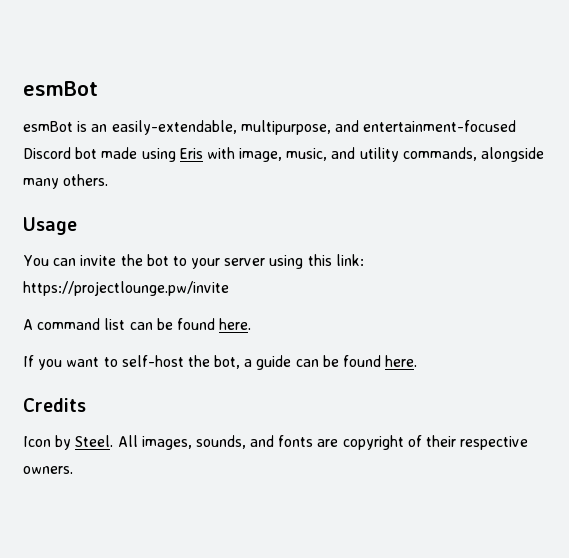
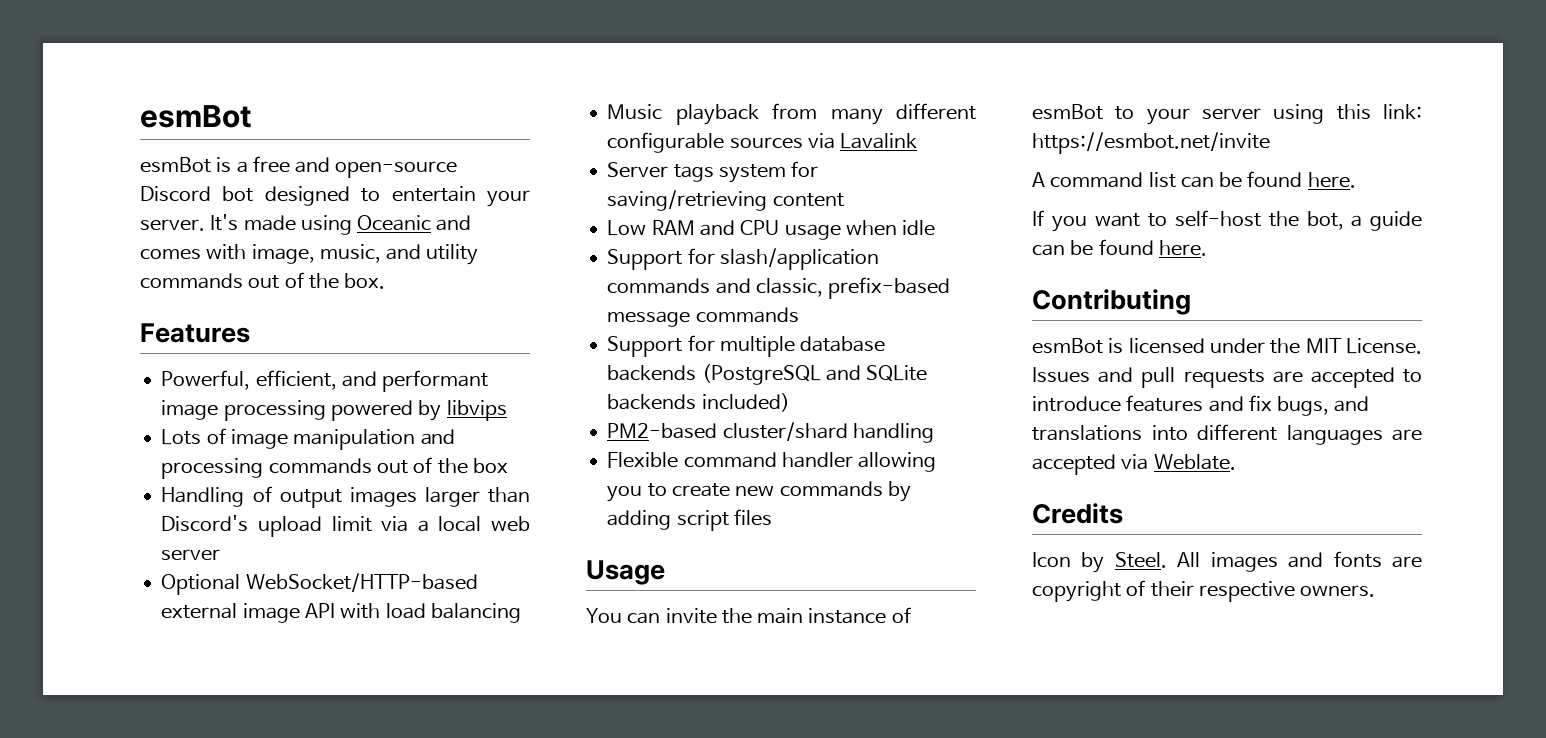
- esmBot is an easily-extendable, multipurpose, and entertainment-focused Discord bot made using Eris with image, music, and utility commands, alongside many others.
+ esmBot is a free and open-source Discord bot designed to entertain your server. It's made using Oceanic and comes with image, music, and utility commands out of the box.
+ Features
+ Powerful, efficient, and performant image processing powered by libvips
+ Lots of image manipulation and processing commands out of the box
+ Handling of output images larger than Discord's upload limit via a local web server
+ Optional WebSocket/HTTP-based external image API with load balancing
+ Music playback from many different configurable sources via Lavalink
+ Server tags system for saving/retrieving content
+ Low RAM and CPU usage when idle
+ Support for slash/application commands and classic, prefix-based message commands
+ Support for multiple database backends (PostgreSQL and SQLite backends included)
+ PM2-based cluster/shard handling
+ Flexible command handler allowing you to create new commands by adding script files
- You can invite the bot to your server using this link: https://projectlounge.pw/invite
+ You can invite the main instance of esmBot to your server using this link: https://esmbot.net/invite
+ Contributing
+ esmBot is licensed under the MIT License. Issues and pull requests are accepted to introduce features and fix bugs, and translations into different languages are accepted via Weblate.
- All images, sounds, and fonts are copyright of their respective owners.
+ All images and fonts are copyright of their respective owners.

